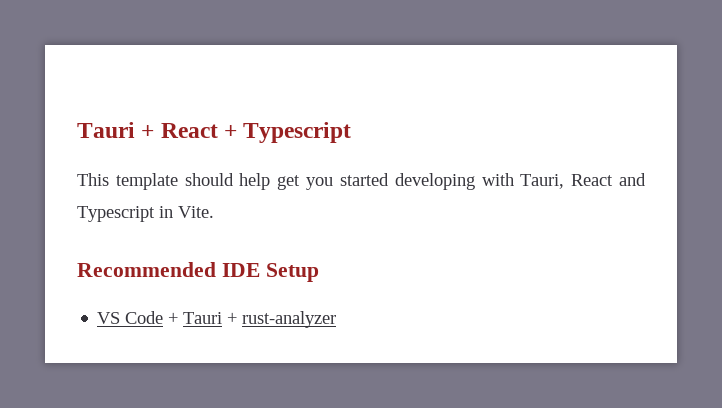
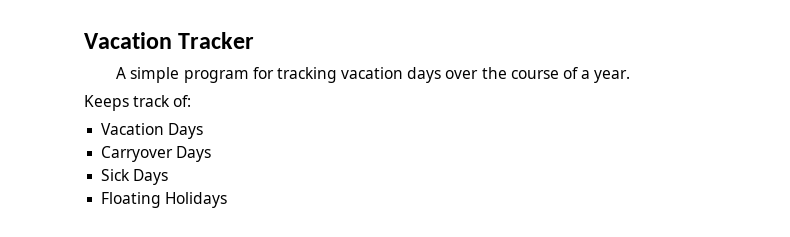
- Tauri + React + Typescript
- This template should help get you started developing with Tauri, React and Typescript in Vite.
- Recommended IDE Setup
- VS Code + Tauri + rust-analyzer
+ Vacation Tracker
+ A simple program for tracking vacation days over the course of a year.
+ Keeps track of:
+ Vacation Days
+ Carryover Days
+ Sick Days
+ Floating Holidays

